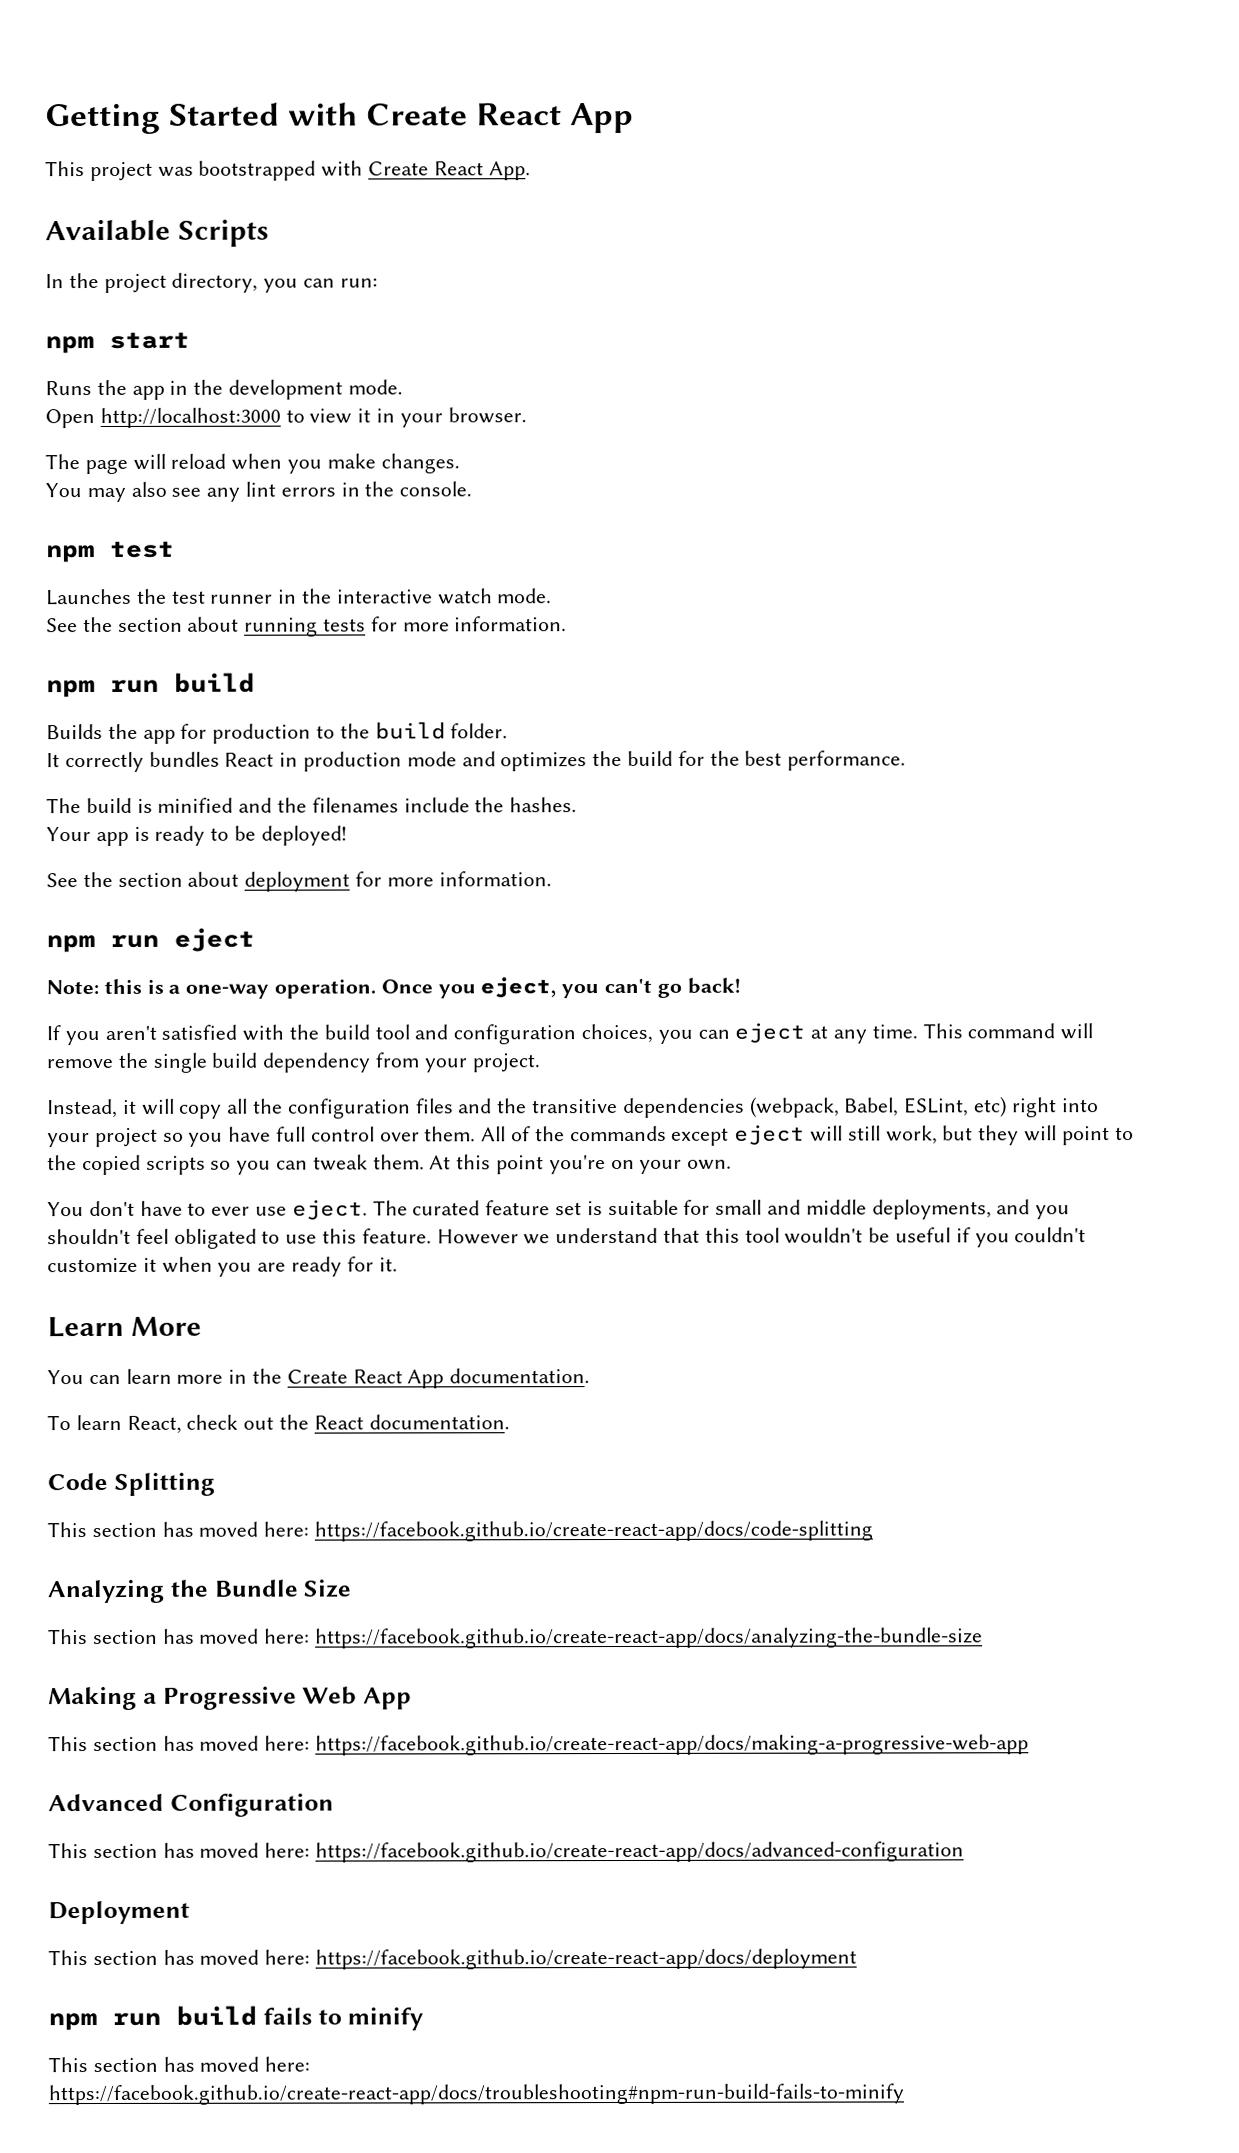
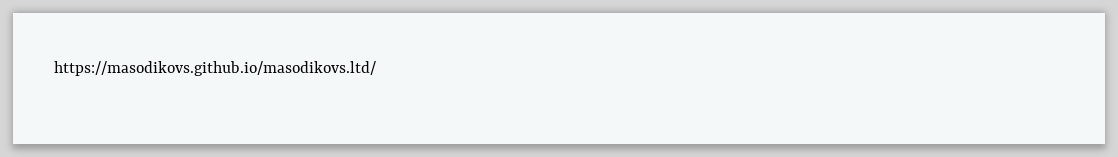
- Getting Started with Create React App
- This project was bootstrapped with Create React App.
- Available Scripts
- In the project directory, you can run:
- npm start
- Runs the app in the development mode.
- Open http://localhost:3000 to view it in your browser.
- The page will reload when you make changes.
- You may also see any lint errors in the console.
- npm test
- Launches the test runner in the interactive watch mode.
- See the section about running tests for more information.
- npm run build
- Builds the app for production to the build folder.
- It correctly bundles React in production mode and optimizes the build for the best performance.
- The build is minified and the filenames include the hashes.
- Your app is ready to be deployed!
- See the section about deployment for more information.
- npm run eject
- Note: this is a one-way operation. Once you eject, you can't go back!
- If you aren't satisfied with the build tool and configuration choices, you can eject at any time. This command will remove the single build dependency from your project.
- Instead, it will copy all the configuration files and the transitive dependencies (webpack, Babel, ESLint, etc) right into your project so you have full control over them. All of the commands except eject will still work, but they will point to the copied scripts so you can tweak them. At this point you're on your own.
- You don't have to ever use eject. The curated feature set is suitable for small and middle deployments, and you shouldn't feel obligated to use this feature. However we understand that this tool wouldn't be useful if you couldn't customize it when you are ready for it.
- Learn More
- You can learn more in the Create React App documentation.
- To learn React, check out the React documentation.
- Code Splitting
- This section has moved here: https://facebook.github.io/create-react-app/docs/code-splitting
- Analyzing the Bundle Size
- This section has moved here: https://facebook.github.io/create-react-app/docs/analyzing-the-bundle-size
- Making a Progressive Web App
- This section has moved here: https://facebook.github.io/create-react-app/docs/making-a-progressive-web-app
- Advanced Configuration
- This section has moved here: https://facebook.github.io/create-react-app/docs/advanced-configuration
- Deployment
- This section has moved here: https://facebook.github.io/create-react-app/docs/deployment
- npm run build fails to minify
- This section has moved here: https://facebook.github.io/create-react-app/docs/troubleshooting#npm-run-build-fails-to-minify
+ https://masodikovs.github.io/masodikovs.ltd/

